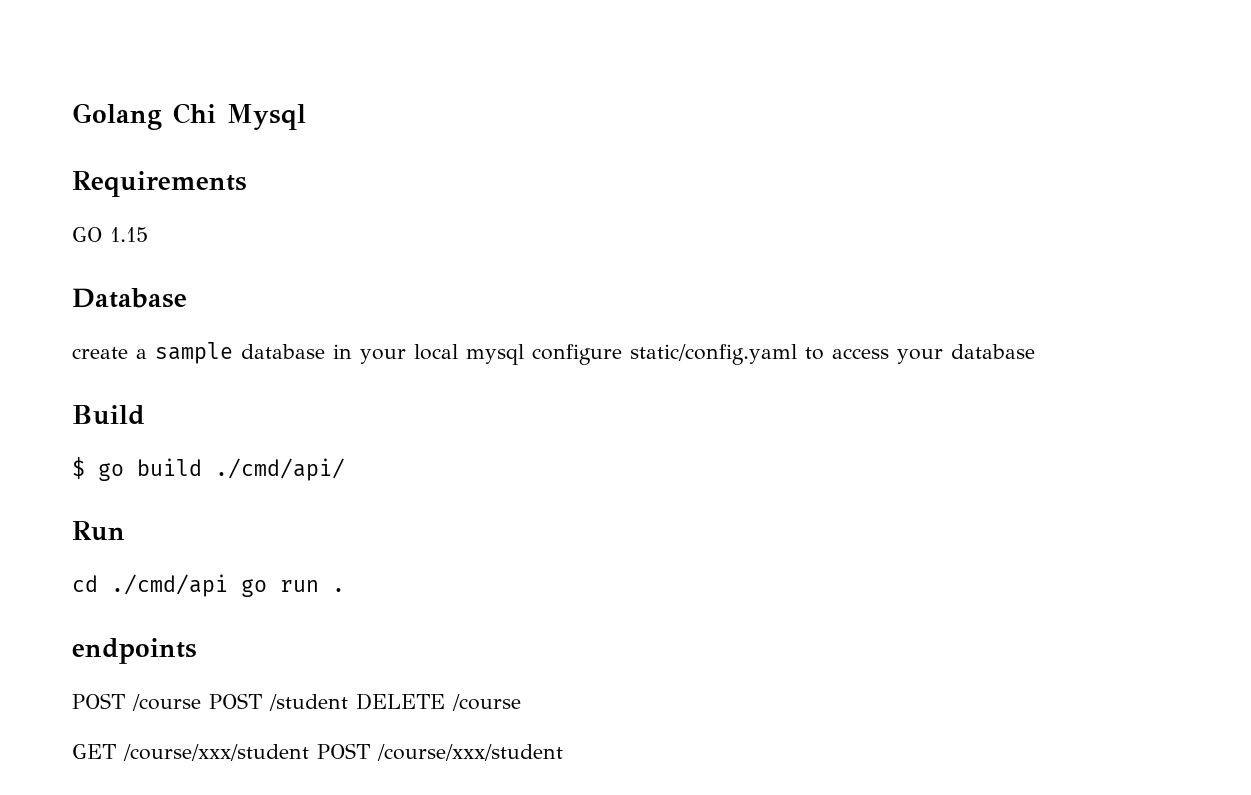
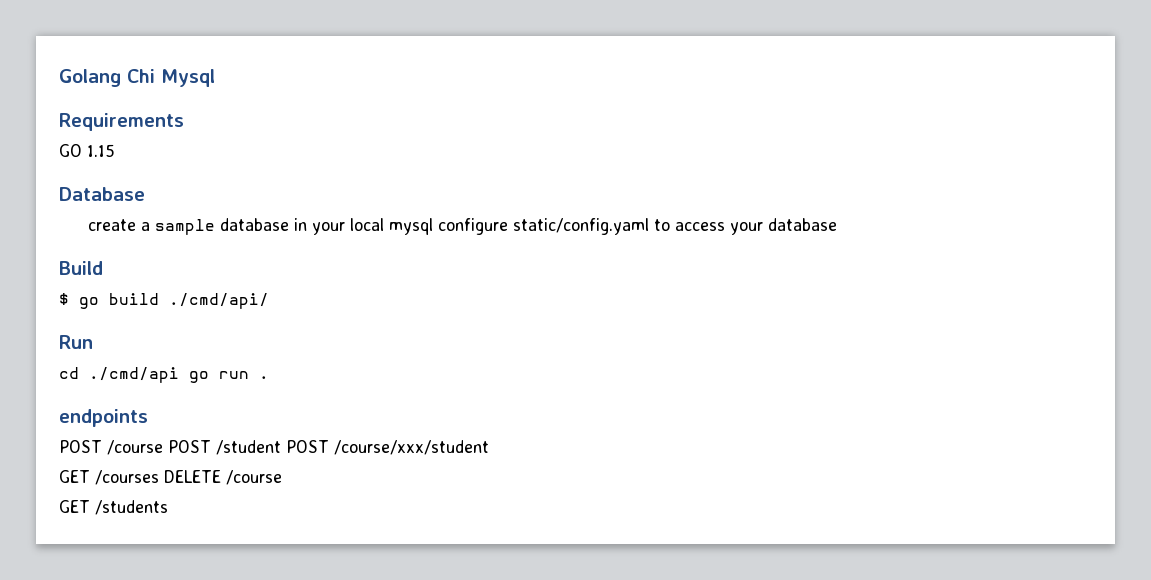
- POST /course POST /student DELETE /course
+ POST /course POST /student POST /course/xxx/student
+ GET /courses DELETE /course
- GET /course/xxx/student POST /course/xxx/student
+ GET /students

